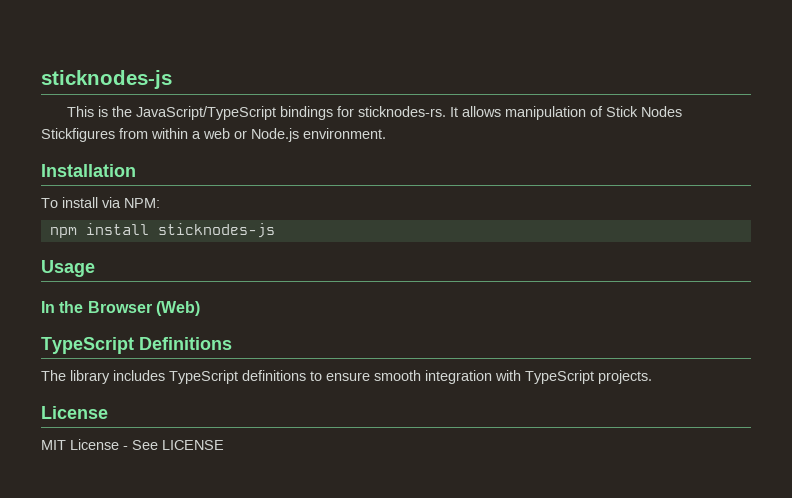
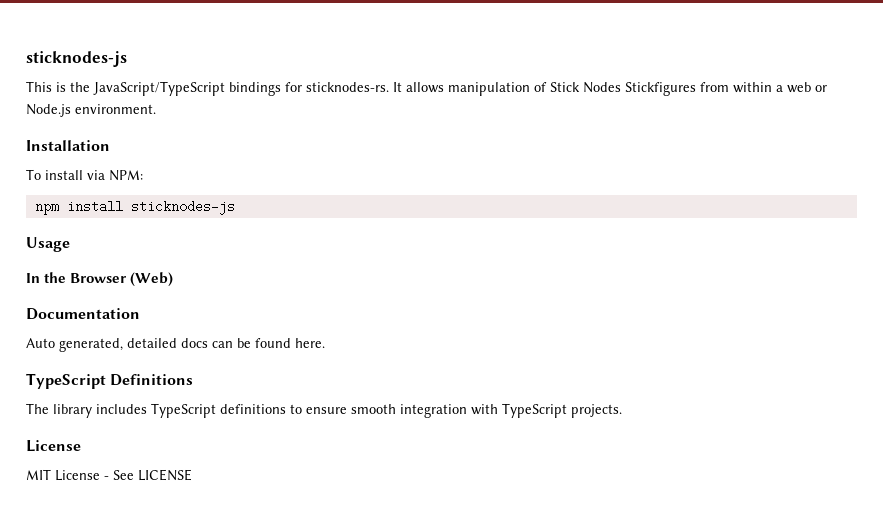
+ Documentation
+ Auto generated, detailed docs can be found here.

